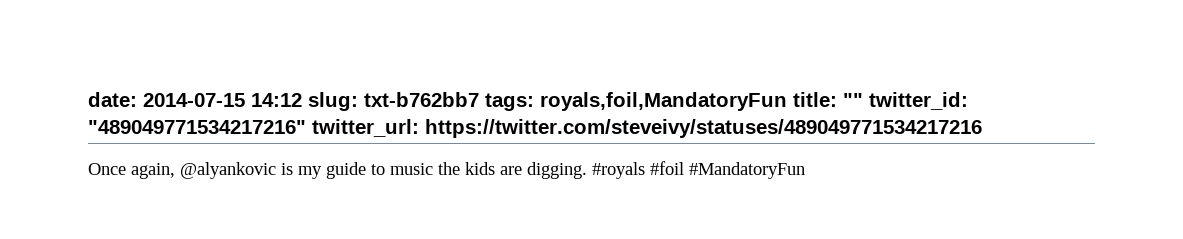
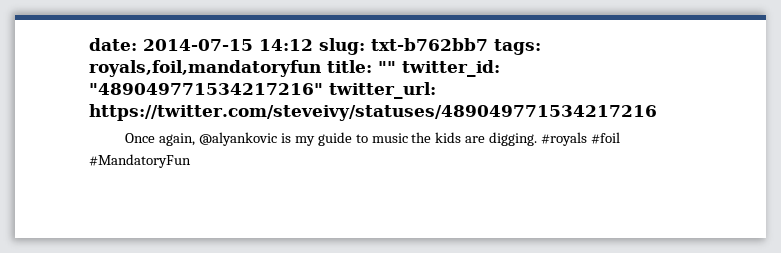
- date: 2014-07-15 14:12 slug: txt-b762bb7 tags: royals,foil,MandatoryFun title: "" twitter_id: "489049771534217216" twitter_url: https://twitter.com/steveivy/statuses/489049771534217216
+ date: 2014-07-15 14:12 slug: txt-b762bb7 tags: royals,foil,mandatoryfun title: "" twitter_id: "489049771534217216" twitter_url: https://twitter.com/steveivy/statuses/489049771534217216

